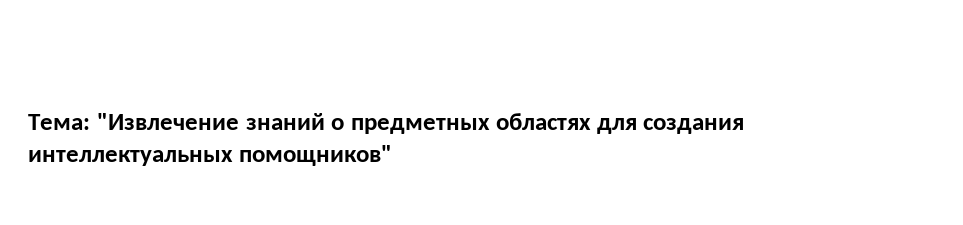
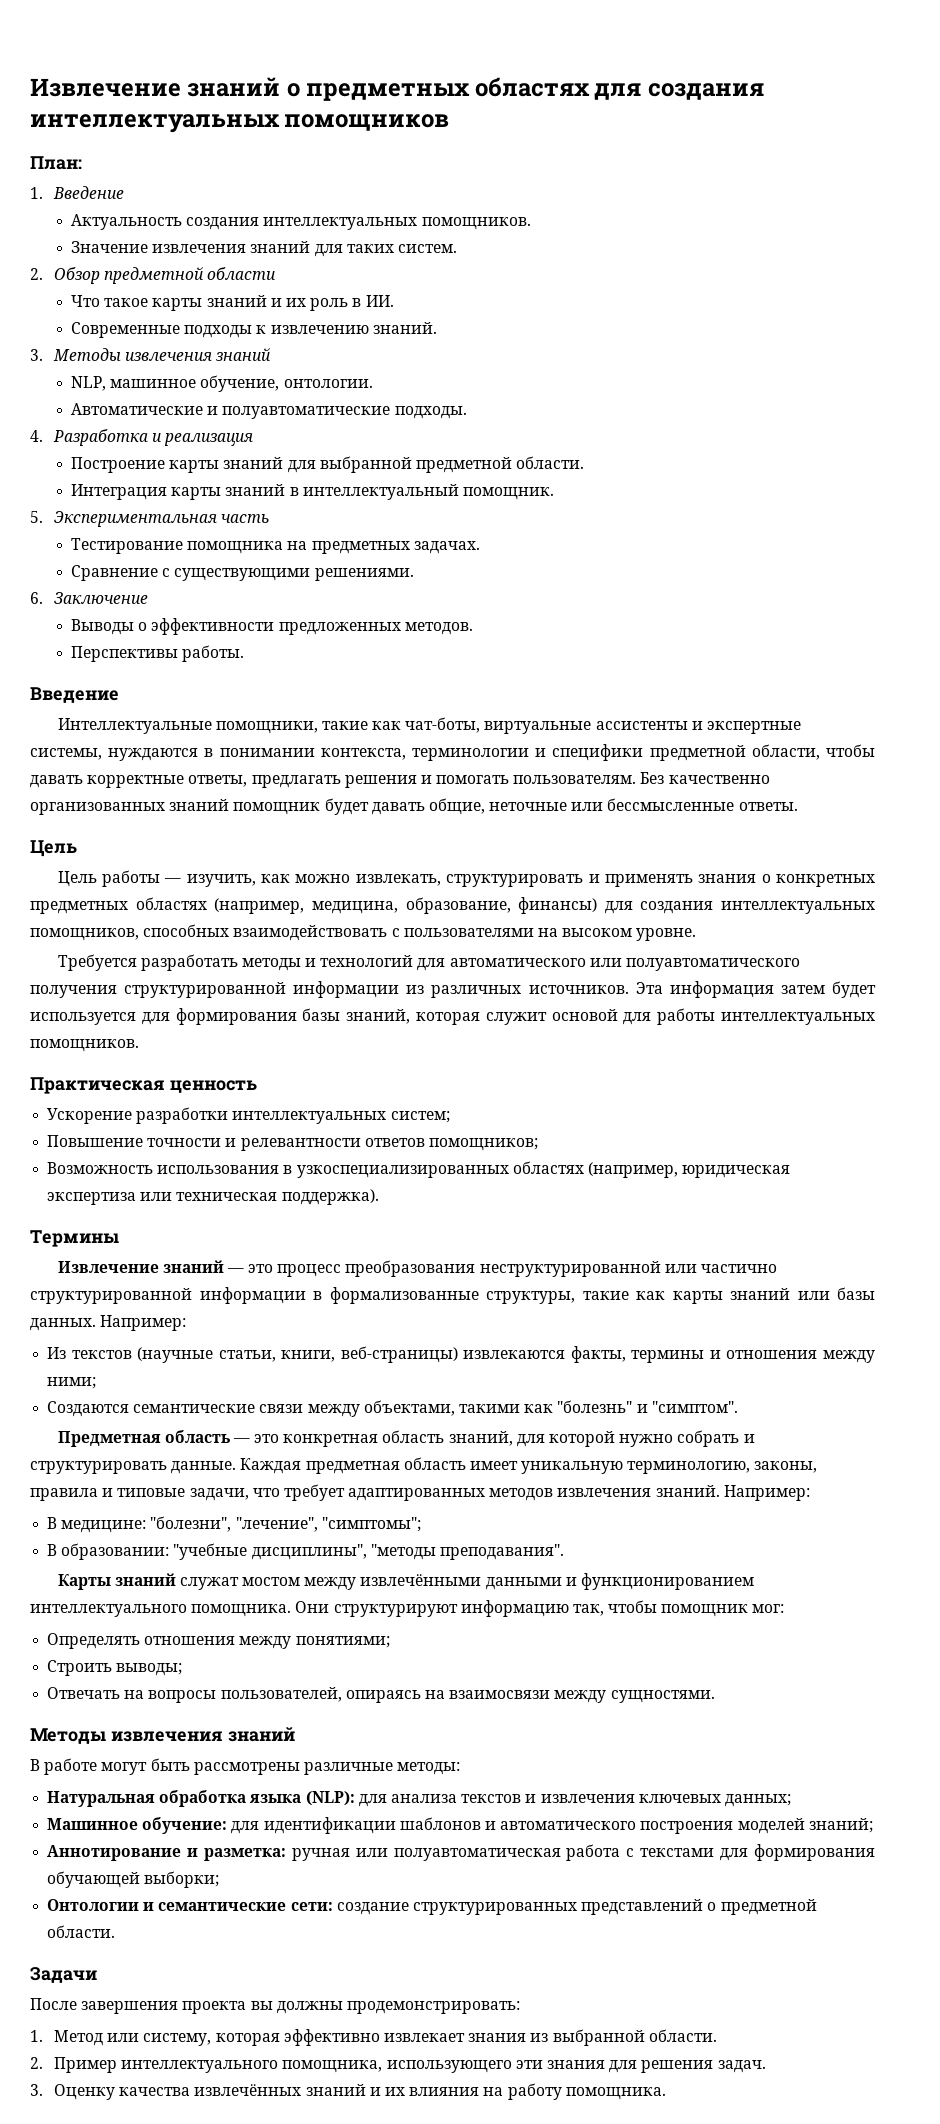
- Тема: "Извлечение знаний о предметных областях для создания интеллектуальных помощников"
+ Извлечение знаний о предметных областях для создания интеллектуальных помощников
+ План:
+ 1. Введение
+ Актуальность создания интеллектуальных помощников.
+ Значение извлечения знаний для таких систем.
+ 2. Обзор предметной области
+ Что такое карты знаний и их роль в ИИ.
+ Современные подходы к извлечению знаний.
+ 3. Методы извлечения знаний
+ NLP, машинное обучение, онтологии.
+ Автоматические и полуавтоматические подходы.
+ 4. Разработка и реализация
+ Построение карты знаний для выбранной предметной области.
+ Интеграция карты знаний в интеллектуальный помощник.
+ 5. Экспериментальная часть
+ Тестирование помощника на предметных задачах.
+ Сравнение с существующими решениями.
+ 6. Заключение
+ Выводы о эффективности предложенных методов.
+ Перспективы работы.
+ Введение
+ Интеллектуальные помощники, такие как чат-боты, виртуальные ассистенты и экспертные системы, нуждаются в понимании контекста, терминологии и специфики предметной области, чтобы давать корректные ответы, предлагать решения и помогать пользователям. Без качественно организованных знаний помощник будет давать общие, неточные или бессмысленные ответы.
+ Цель
+ Цель работы — изучить, как можно извлекать, структурировать и применять знания о конкретных предметных областях (например, медицина, образование, финансы) для создания интеллектуальных помощников, способных взаимодействовать с пользователями на высоком уровне.
+ Требуется разработать методы и технологий для автоматического или полуавтоматического получения структурированной информации из различных источников. Эта информация затем будет используется для формирования базы знаний, которая служит основой для работы интеллектуальных помощников.
+ Практическая ценность
+ Ускорение разработки интеллектуальных систем;
+ Повышение точности и релевантности ответов помощников;
+ Возможность использования в узкоспециализированных областях (например, юридическая экспертиза или техническая поддержка).
+ Термины
+ Извлечение знаний — это процесс преобразования неструктурированной или частично структурированной информации в формализованные структуры, такие как карты знаний или базы данных. Например:
+ Из текстов (научные статьи, книги, веб-страницы) извлекаются факты, термины и отношения между ними;
+ Создаются семантические связи между объектами, такими как "болезнь" и "симптом".
+ Предметная область — это конкретная область знаний, для которой нужно собрать и структурировать данные. Каждая предметная область имеет уникальную терминологию, законы, правила и типовые задачи, что требует адаптированных методов извлечения знаний. Например:
+ В медицине: "болезни", "лечение", "симптомы";
+ В образовании: "учебные дисциплины", "методы преподавания".
+ Карты знаний служат мостом между извлечёнными данными и функционированием интеллектуального помощника. Они структурируют информацию так, чтобы помощник мог:
+ Определять отношения между понятиями;
+ Строить выводы;
+ Отвечать на вопросы пользователей, опираясь на взаимосвязи между сущностями.
+ Методы извлечения знаний
+ В работе могут быть рассмотрены различные методы:
+ Натуральная обработка языка (NLP): для анализа текстов и извлечения ключевых данных;
+ Машинное обучение: для идентификации шаблонов и автоматического построения моделей знаний;
+ Аннотирование и разметка: ручная или полуавтоматическая работа с текстами для формирования обучающей выборки;
+ Онтологии и семантические сети: создание структурированных представлений о предметной области.
+ Задачи
+ После завершения проекта вы должны продемонстрировать:
+ 1. Метод или систему, которая эффективно извлекает знания из выбранной области.
+ 2. Пример интеллектуального помощника, использующего эти знания для решения задач.
+ 3. Оценку качества извлечённых знаний и их влияния на работу помощника.

